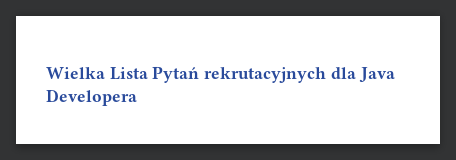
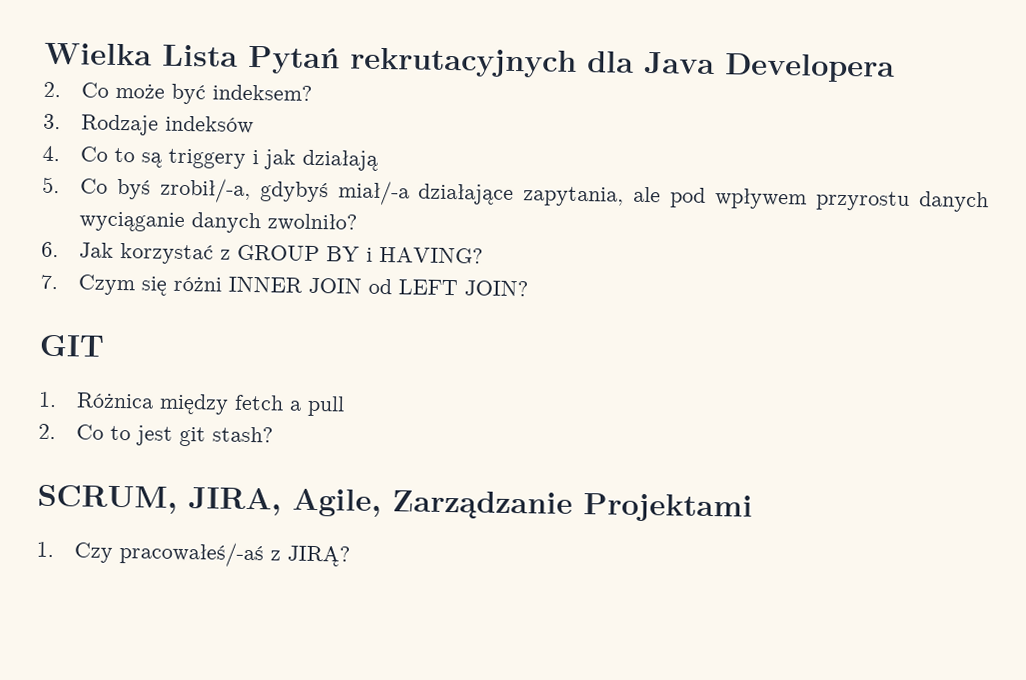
+ 2. Co może być indeksem?
+ 3. Rodzaje indeksów
+ 4. Co to są triggery i jak działają
+ 5. Co byś zrobił/-a, gdybyś miał/-a działające zapytania, ale pod wpływem przyrostu danych wyciąganie danych zwolniło?
+ 6. Jak korzystać z GROUP BY i HAVING?
+ 7. Czym się różni INNER JOIN od LEFT JOIN?
+ GIT
+ 1. Różnica między fetch a pull
+ 2. Co to jest git stash?
+ SCRUM, JIRA, Agile, Zarządzanie Projektami
+ 1. Czy pracowałeś/-aś z JIRĄ?

